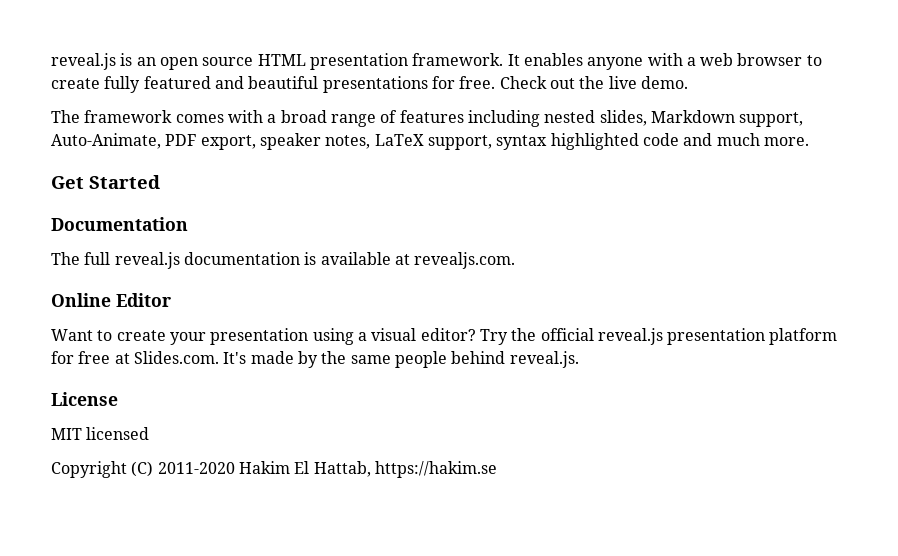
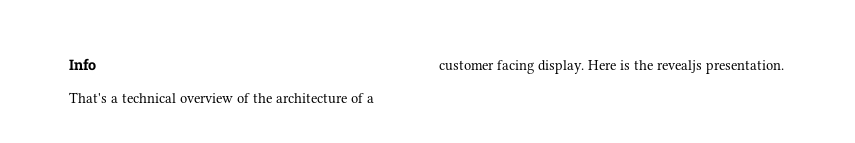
- reveal.js is an open source HTML presentation framework. It enables anyone with a web browser to create fully featured and beautiful presentations for free. Check out the live demo.
- The framework comes with a broad range of features including nested slides, Markdown support, Auto-Animate, PDF export, speaker notes, LaTeX support, syntax highlighted code and much more.
- Get Started
- Documentation
- The full reveal.js documentation is available at revealjs.com.
- Online Editor
- Want to create your presentation using a visual editor? Try the official reveal.js presentation platform for free at Slides.com. It's made by the same people behind reveal.js.
- License
- MIT licensed
- Copyright (C) 2011-2020 Hakim El Hattab, https://hakim.se
+ Info
+ That's a technical overview of the architecture of a customer facing display. Here is the revealjs presentation.

